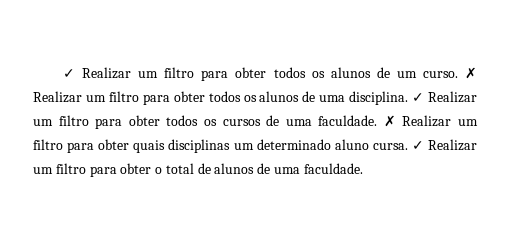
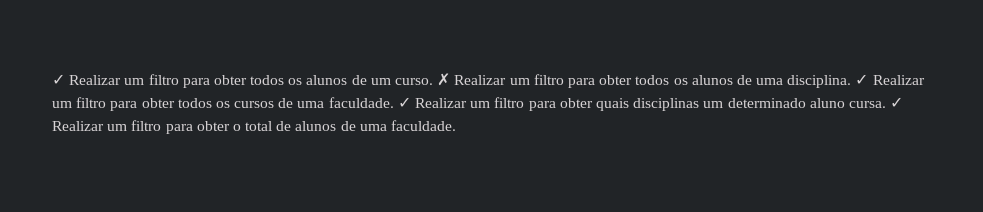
- ✗ Realizar um filtro para obter quais disciplinas um determinado aluno cursa.
+ ✓ Realizar um filtro para obter quais disciplinas um determinado aluno cursa.

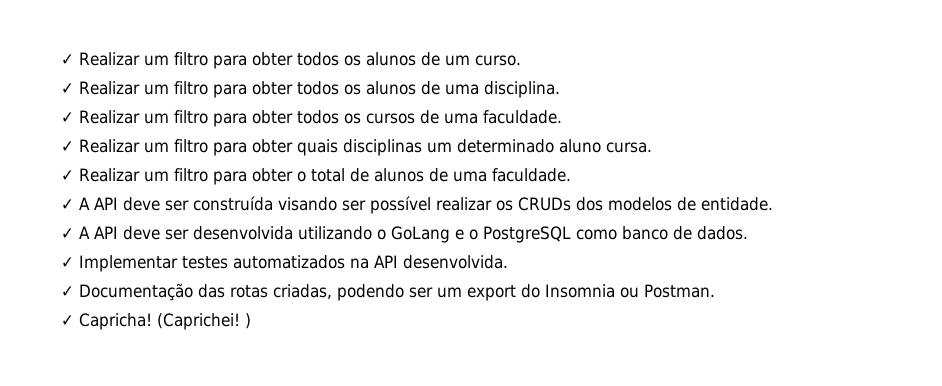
- ✓ Realizar um filtro para obter todos os alunos de um curso. ✗ Realizar um filtro para obter todos os alunos de uma disciplina. ✓ Realizar um filtro para obter todos os cursos de uma faculdade. ✓ Realizar um filtro para obter quais disciplinas um determinado aluno cursa. ✓ Realizar um filtro para obter o total de alunos de uma faculdade.
+ ✓ Realizar um filtro para obter todos os alunos de um curso.
+ ✓ Realizar um filtro para obter todos os alunos de uma disciplina.
+ ✓ Realizar um filtro para obter todos os cursos de uma faculdade.
+ ✓ Realizar um filtro para obter quais disciplinas um determinado aluno cursa.
+ ✓ Realizar um filtro para obter o total de alunos de uma faculdade.
+ ✓ A API deve ser construída visando ser possível realizar os CRUDs dos modelos de entidade.
+ ✓ A API deve ser desenvolvida utilizando o GoLang e o PostgreSQL como banco de dados.
+ ✓ Implementar testes automatizados na API desenvolvida.
+ ✓ Documentação das rotas criadas, podendo ser um export do Insomnia ou Postman.
+ ✓ Capricha! (Caprichei! )

